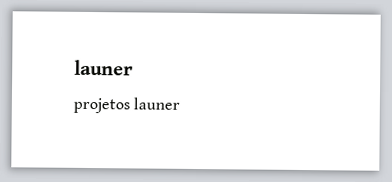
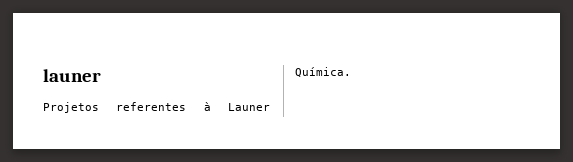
- projetos launer
+ Projetos referentes à Launer Química.

